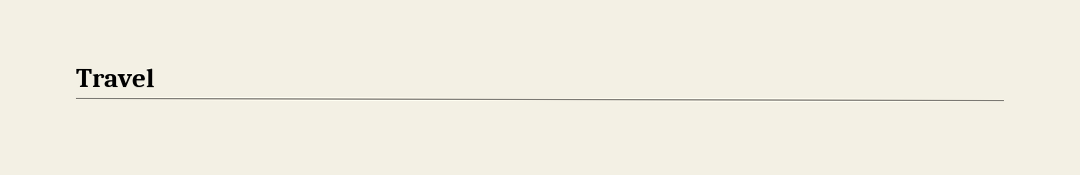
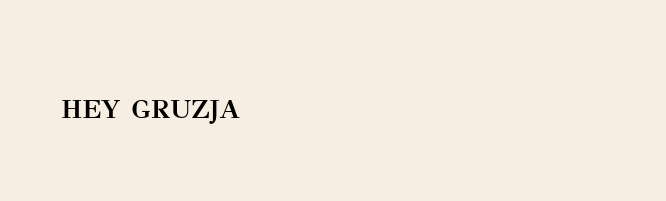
- Travel
+ HEY GRUZJA

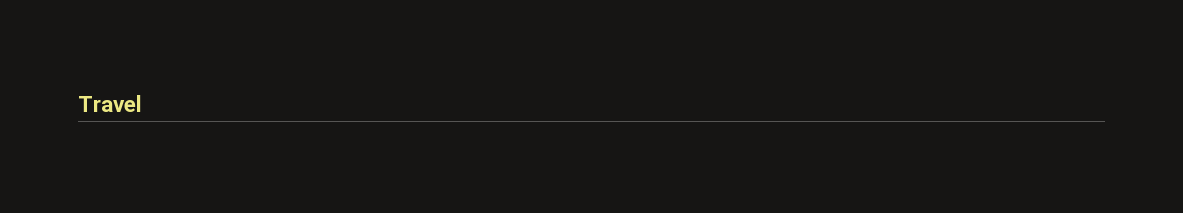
- HEY GRUZJA
+ Travel

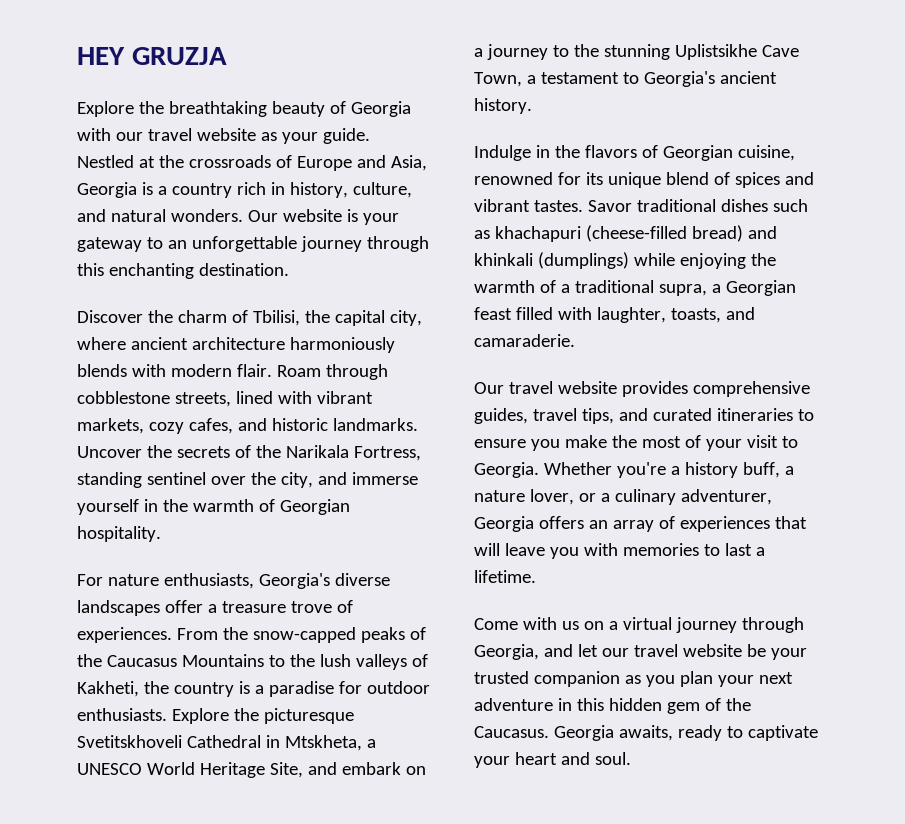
- Travel
+ HEY GRUZJA
+ Explore the breathtaking beauty of Georgia with our travel website as your guide. Nestled at the crossroads of Europe and Asia, Georgia is a country rich in history, culture, and natural wonders. Our website is your gateway to an unforgettable journey through this enchanting destination.
+ Discover the charm of Tbilisi, the capital city, where ancient architecture harmoniously blends with modern flair. Roam through cobblestone streets, lined with vibrant markets, cozy cafes, and historic landmarks. Uncover the secrets of the Narikala Fortress, standing sentinel over the city, and immerse yourself in the warmth of Georgian hospitality.
+ For nature enthusiasts, Georgia's diverse landscapes offer a treasure trove of experiences. From the snow-capped peaks of the Caucasus Mountains to the lush valleys of Kakheti, the country is a paradise for outdoor enthusiasts. Explore the picturesque Svetitskhoveli Cathedral in Mtskheta, a UNESCO World Heritage Site, and embark on a journey to the stunning Uplistsikhe Cave Town, a testament to Georgia's ancient history.
+ Indulge in the flavors of Georgian cuisine, renowned for its unique blend of spices and vibrant tastes. Savor traditional dishes such as khachapuri (cheese-filled bread) and khinkali (dumplings) while enjoying the warmth of a traditional supra, a Georgian feast filled with laughter, toasts, and camaraderie.
+ Our travel website provides comprehensive guides, travel tips, and curated itineraries to ensure you make the most of your visit to Georgia. Whether you're a history buff, a nature lover, or a culinary adventurer, Georgia offers an array of experiences that will leave you with memories to last a lifetime.
+ Come with us on a virtual journey through Georgia, and let our travel website be your trusted companion as you plan your next adventure in this hidden gem of the Caucasus. Georgia awaits, ready to captivate your heart and soul.

